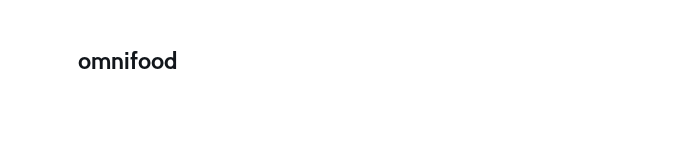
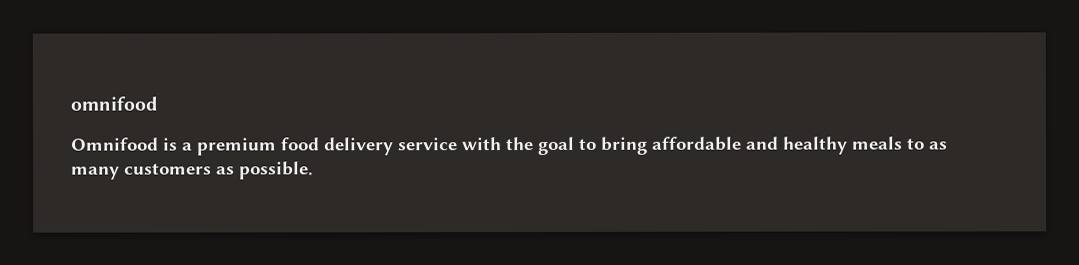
+ Omnifood is a premium food delivery service with the goal to bring affordable and healthy meals to as many customers as possible.

